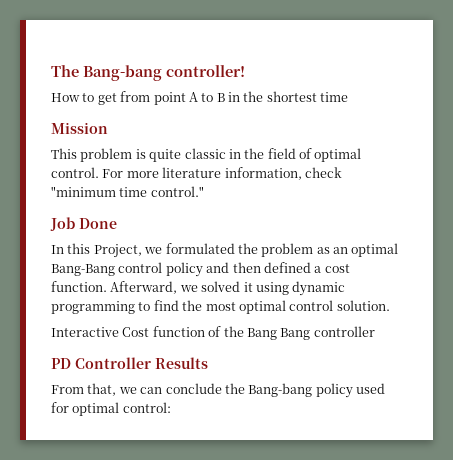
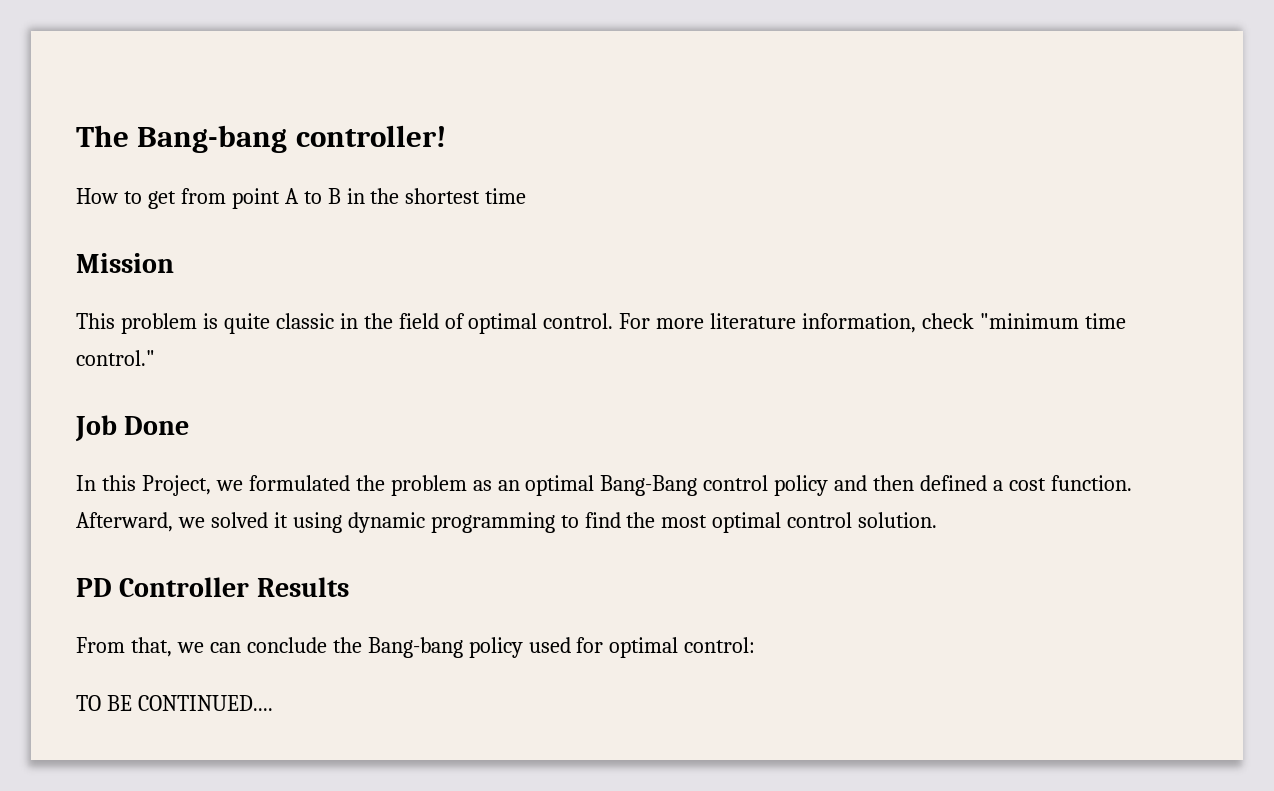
- Interactive Cost function of the Bang Bang controller
+ TO BE CONTINUED....

